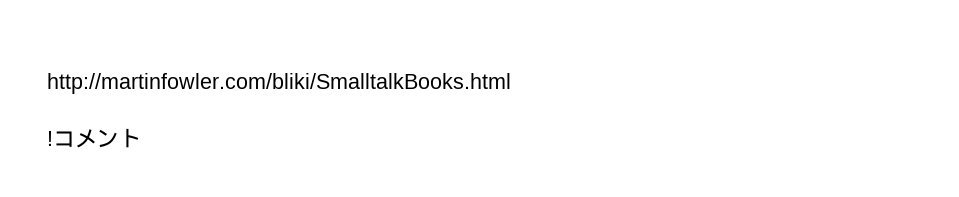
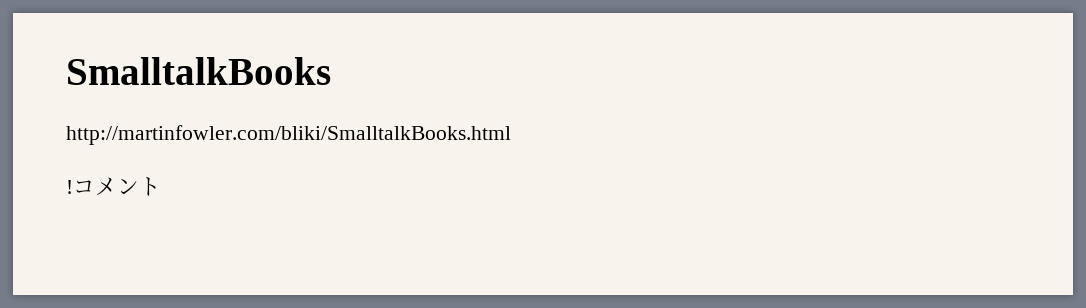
+ SmalltalkBooks

